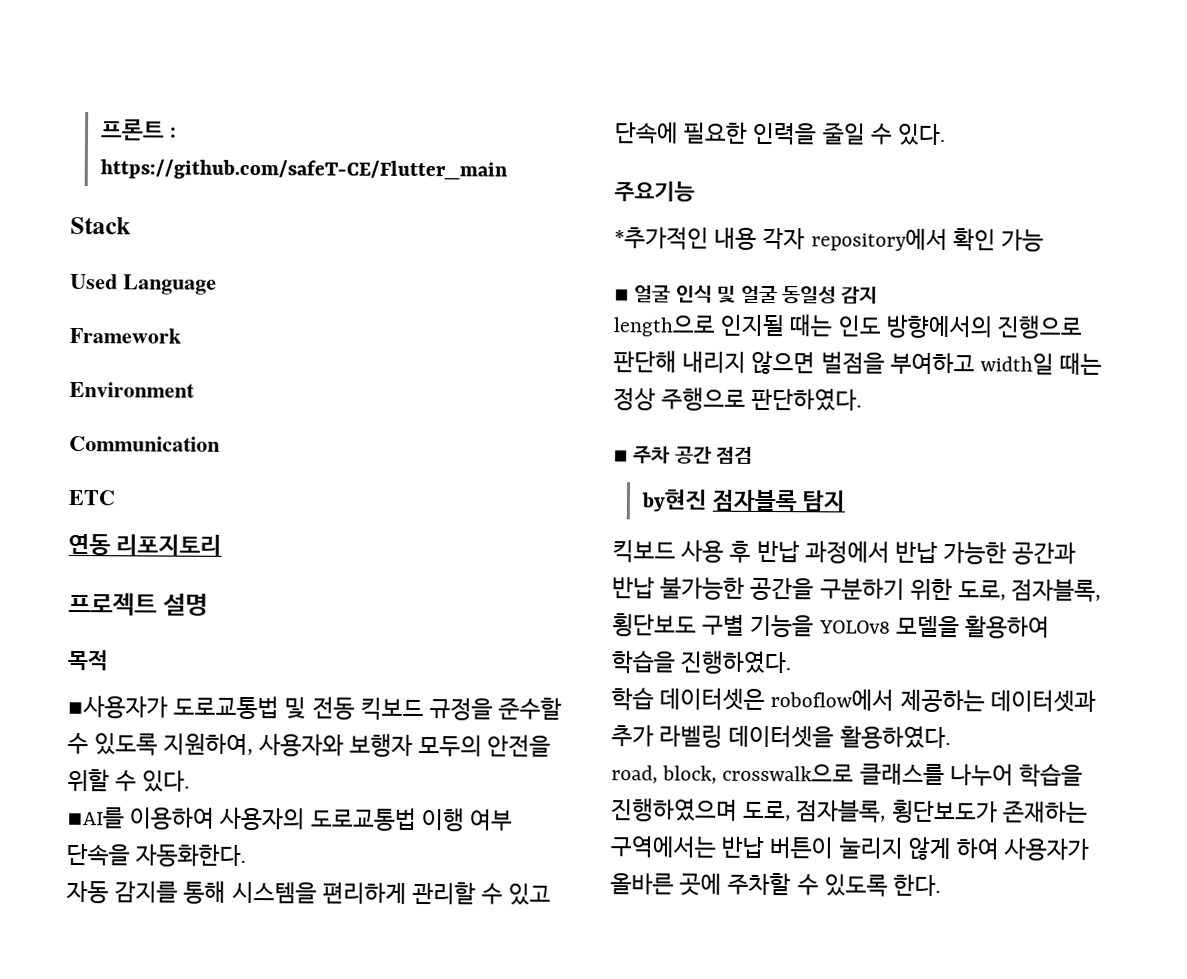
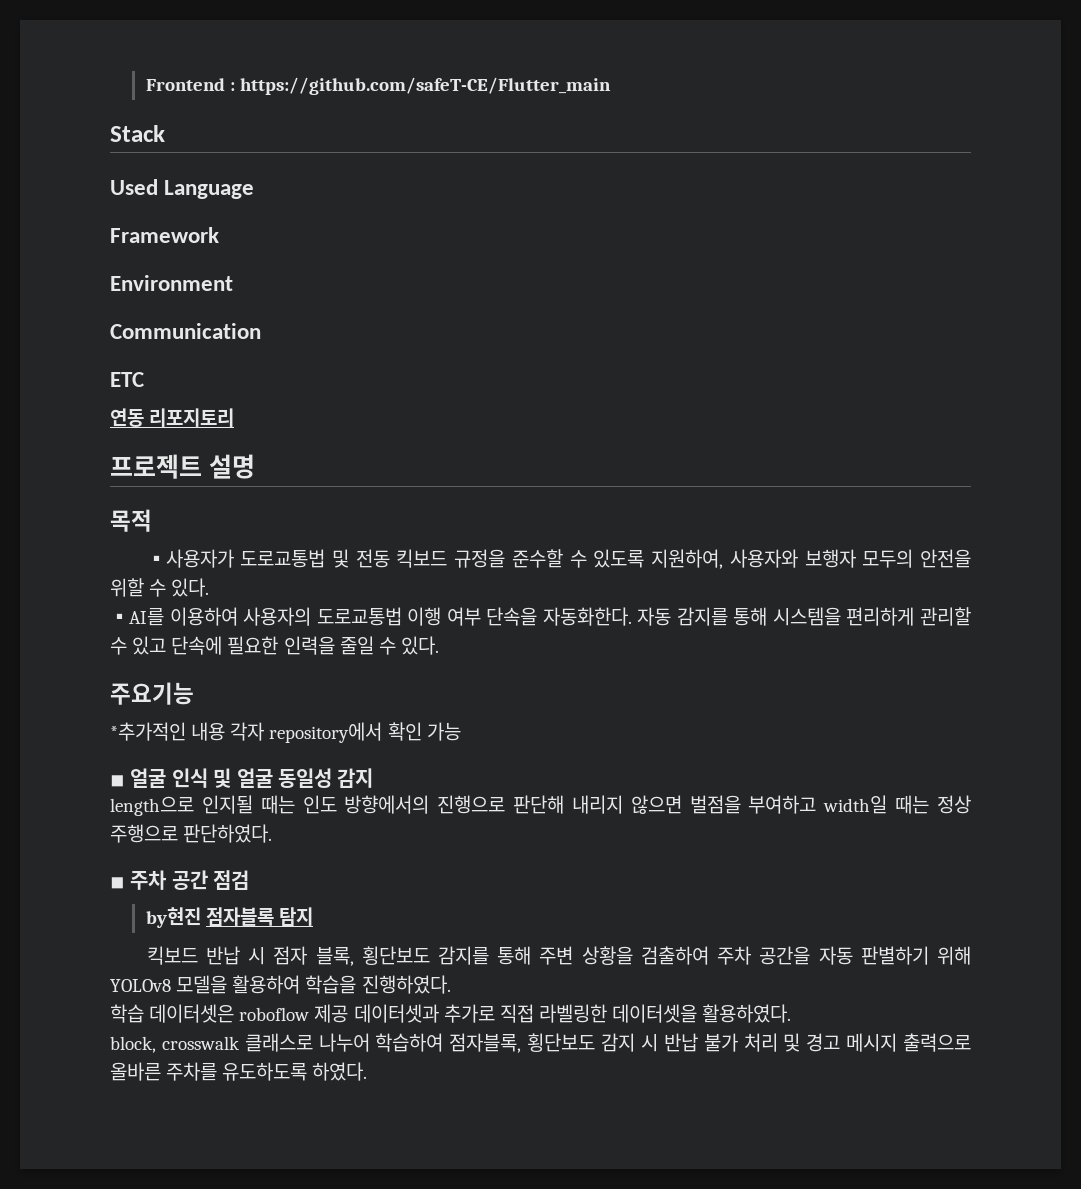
- 프론트 : https://github.com/safeT-CE/Flutter_main
+ Frontend : https://github.com/safeT-CE/Flutter_main
- ▪AI를 이용하여 사용자의 도로교통법 이행 여부 단속을 자동화한다.
- 자동 감지를 통해 시스템을 편리하게 관리할 수 있고 단속에 필요한 인력을 줄일 수 있다.
+ ▪AI를 이용하여 사용자의 도로교통법 이행 여부 단속을 자동화한다. 자동 감지를 통해 시스템을 편리하게 관리할 수 있고 단속에 필요한 인력을 줄일 수 있다.
- 킥보드 사용 후 반납 과정에서 반납 가능한 공간과 반납 불가능한 공간을 구분하기 위한 도로, 점자블록, 횡단보도 구별 기능을 YOLOv8 모델을 활용하여 학습을 진행하였다.
+ 킥보드 반납 시 점자 블록, 횡단보도 감지를 통해 주변 상황을 검출하여 주차 공간을 자동 판별하기 위해 YOLOv8 모델을 활용하여 학습을 진행하였다.
- 학습 데이터셋은 roboflow에서 제공하는 데이터셋과 추가 라벨링 데이터셋을 활용하였다.
- road, block, crosswalk으로 클래스를 나누어 학습을 진행하였으며 도로, 점자블록, 횡단보도가 존재하는 구역에서는 반납 버튼이 눌리지 않게 하여 사용자가 올바른 곳에 주차할 수 있도록 한다.
+ 학습 데이터셋은 roboflow 제공 데이터셋과 추가로 직접 라벨링한 데이터셋을 활용하였다.
+ block, crosswalk 클래스로 나누어 학습하여 점자블록, 횡단보도 감지 시 반납 불가 처리 및 경고 메시지 출력으로 올바른 주차를 유도하도록 하였다.

